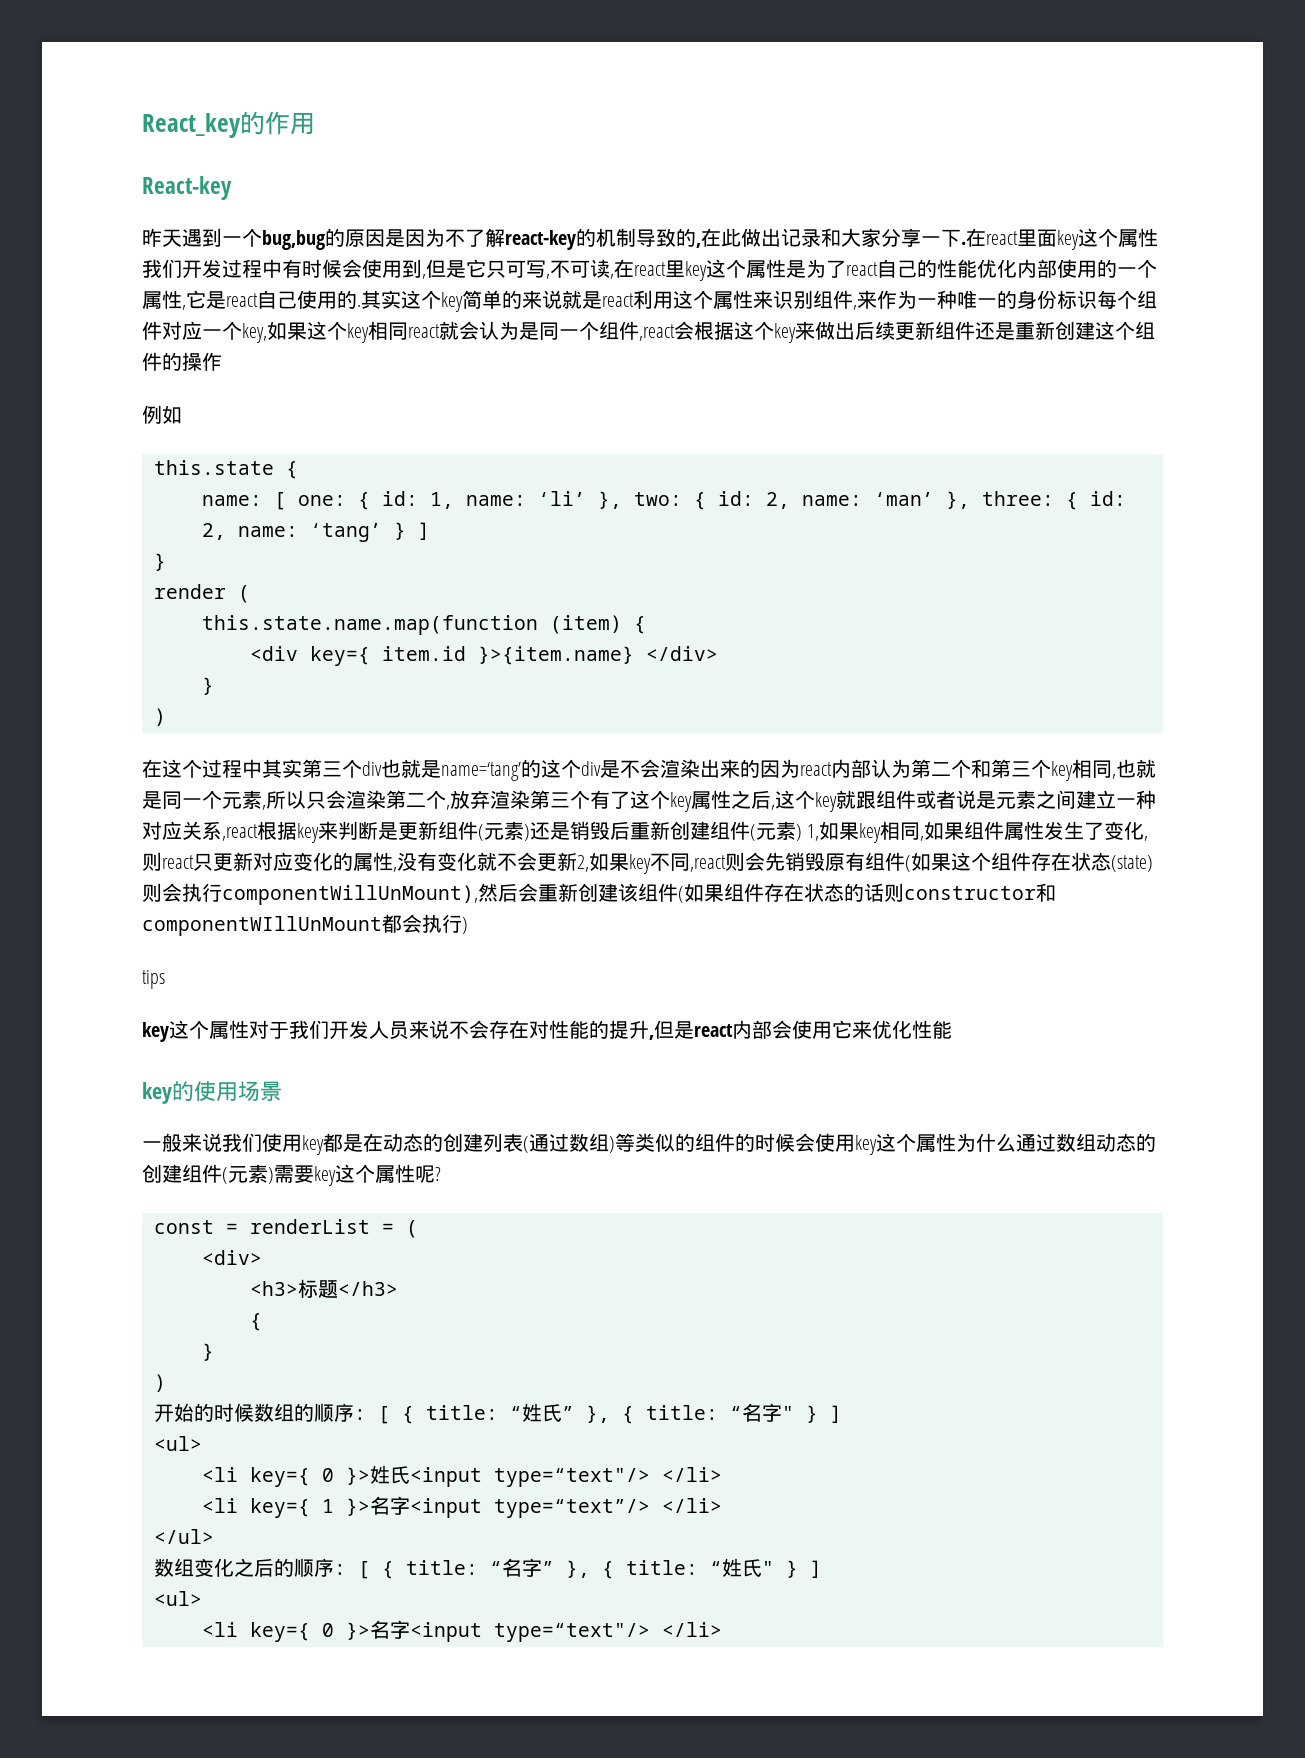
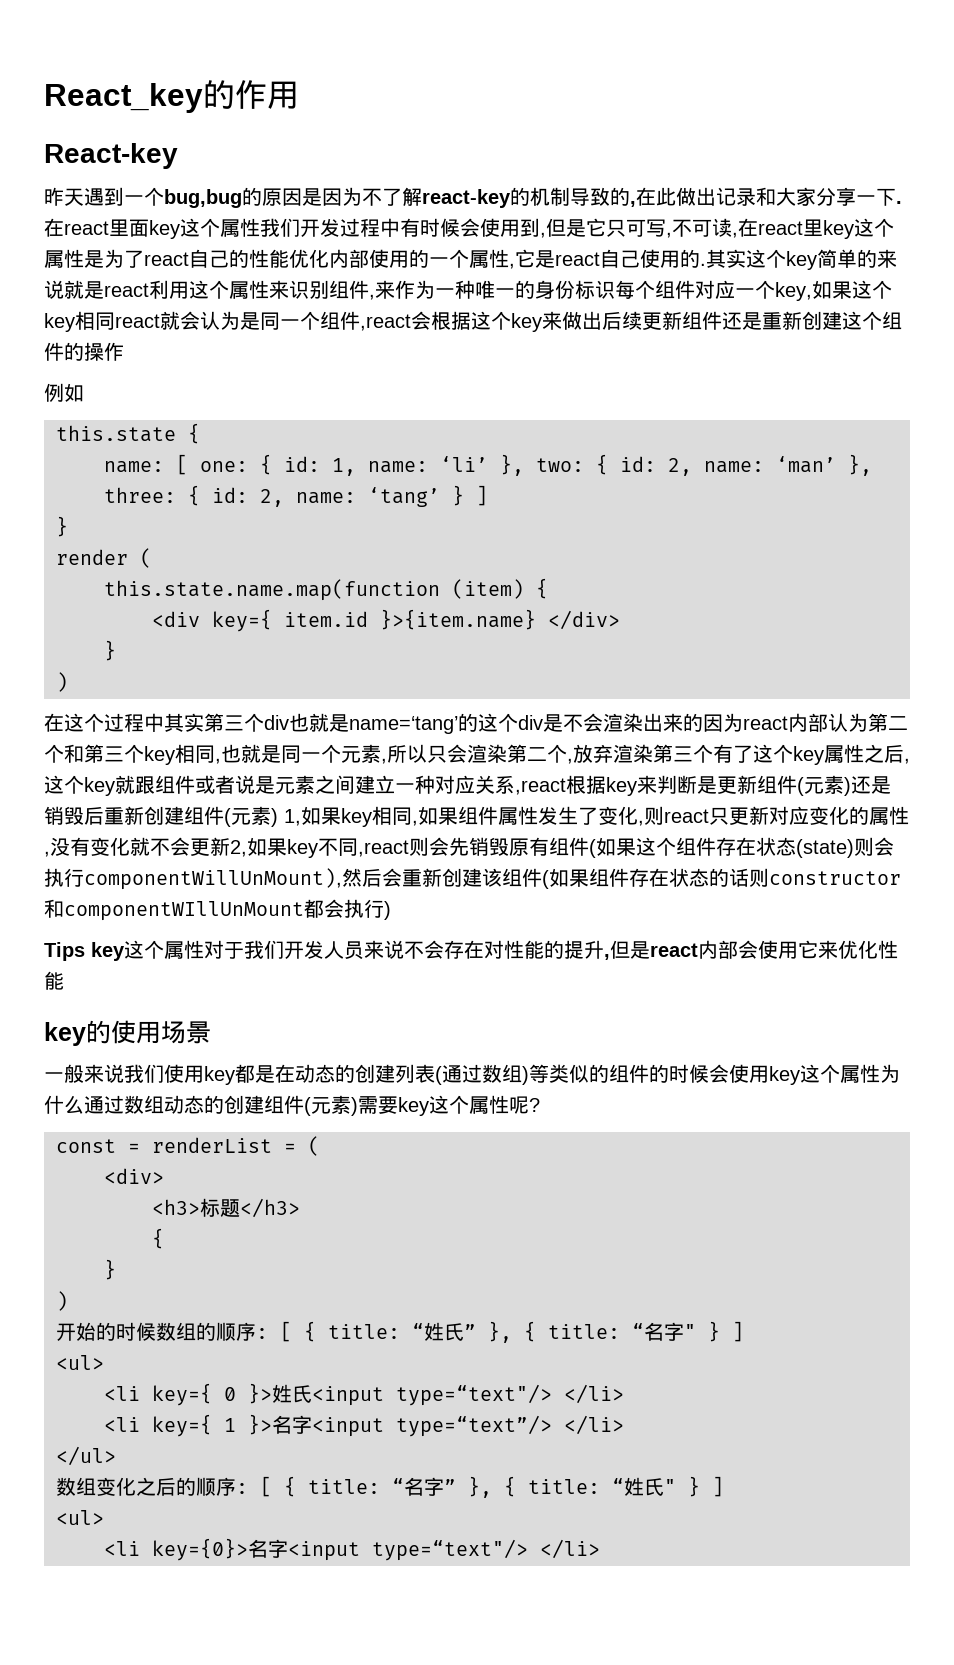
- tips
- key这个属性对于我们开发人员来说不会存在对性能的提升,但是react内部会使用它来优化性能
+ Tips key这个属性对于我们开发人员来说不会存在对性能的提升,但是react内部会使用它来优化性能
- <li key={ 0 }>名字<input type=“text"/> </li>
+ <li key={0}>名字<input type=“text"/> </li>

